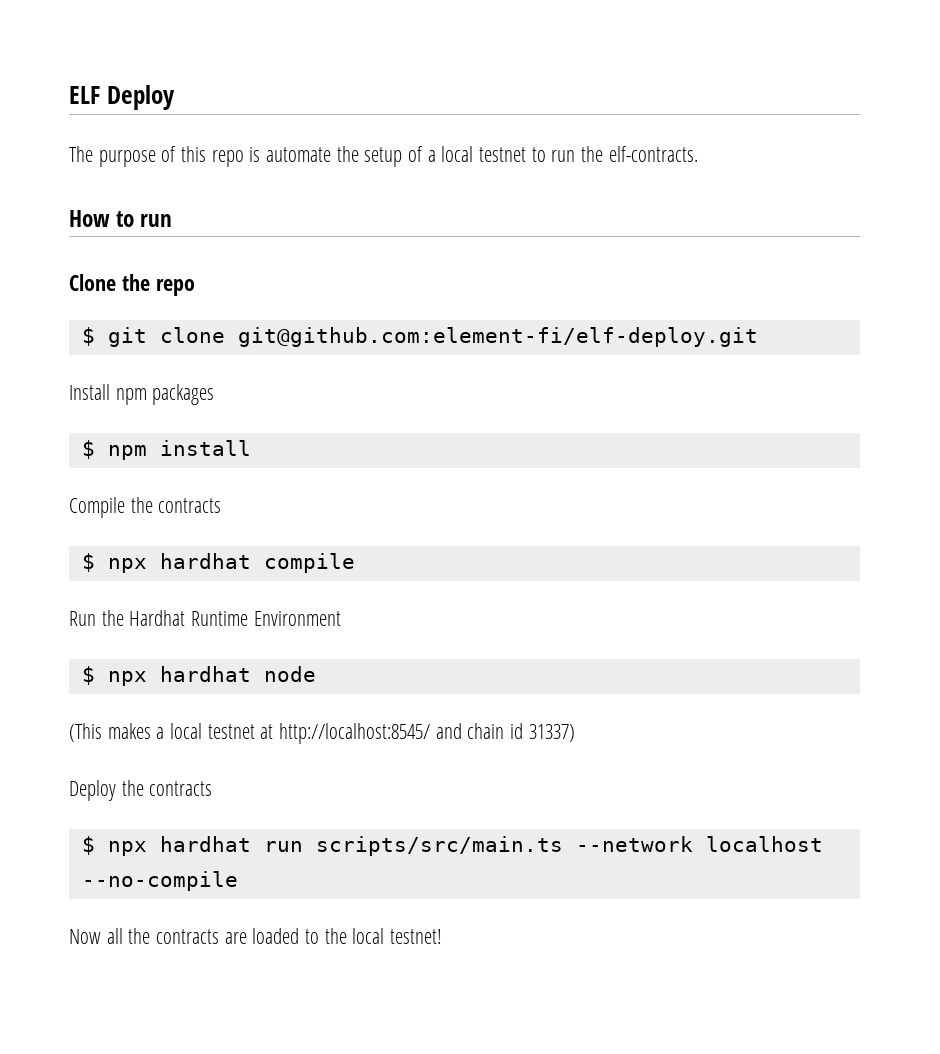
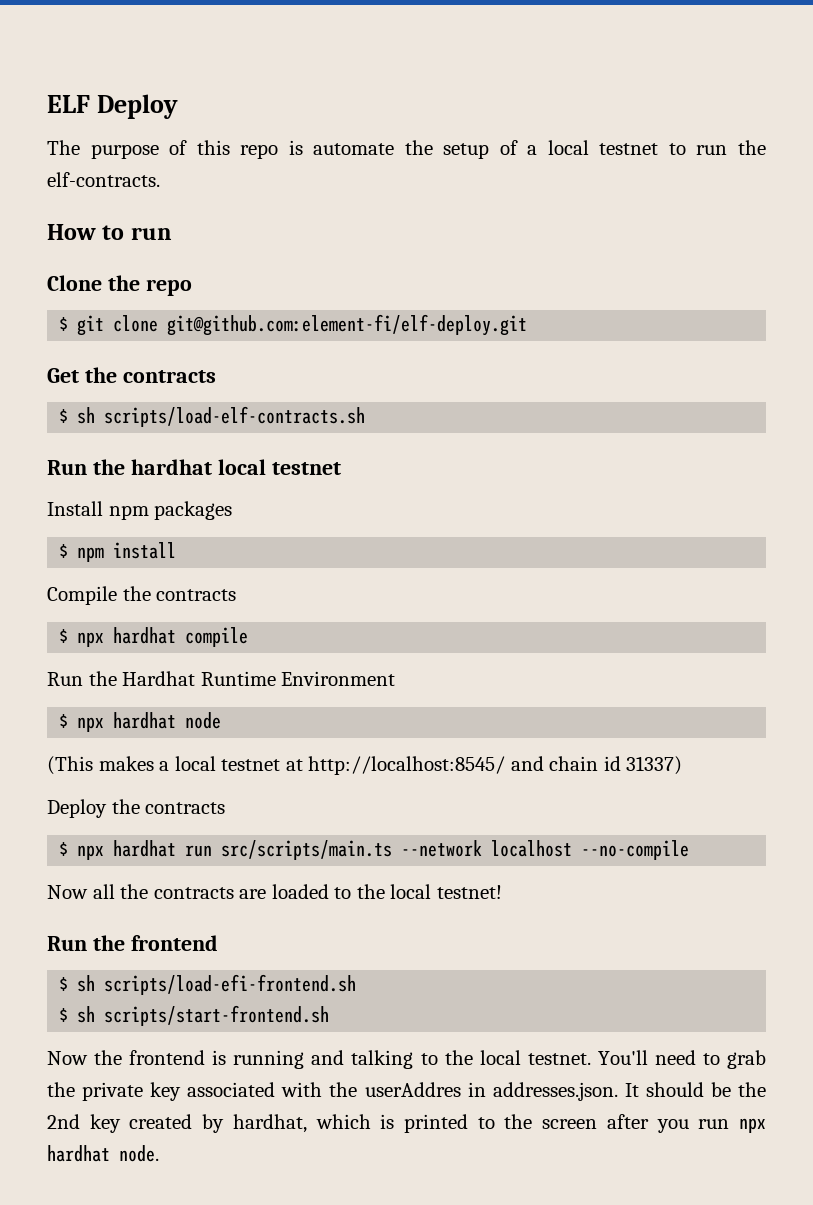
+ Get the contracts
+ $ sh scripts/load-elf-contracts.sh
+ Run the hardhat local testnet
- $ npx hardhat run scripts/src/main.ts --network localhost --no-compile
+ $ npx hardhat run src/scripts/main.ts --network localhost --no-compile
+ Run the frontend
+ $ sh scripts/load-efi-frontend.sh
+ $ sh scripts/start-frontend.sh
+ Now the frontend is running and talking to the local testnet. You'll need to grab the private key associated with the userAddres in addresses.json. It should be the 2nd key created by hardhat, which is printed to the screen after you run npx hardhat node.

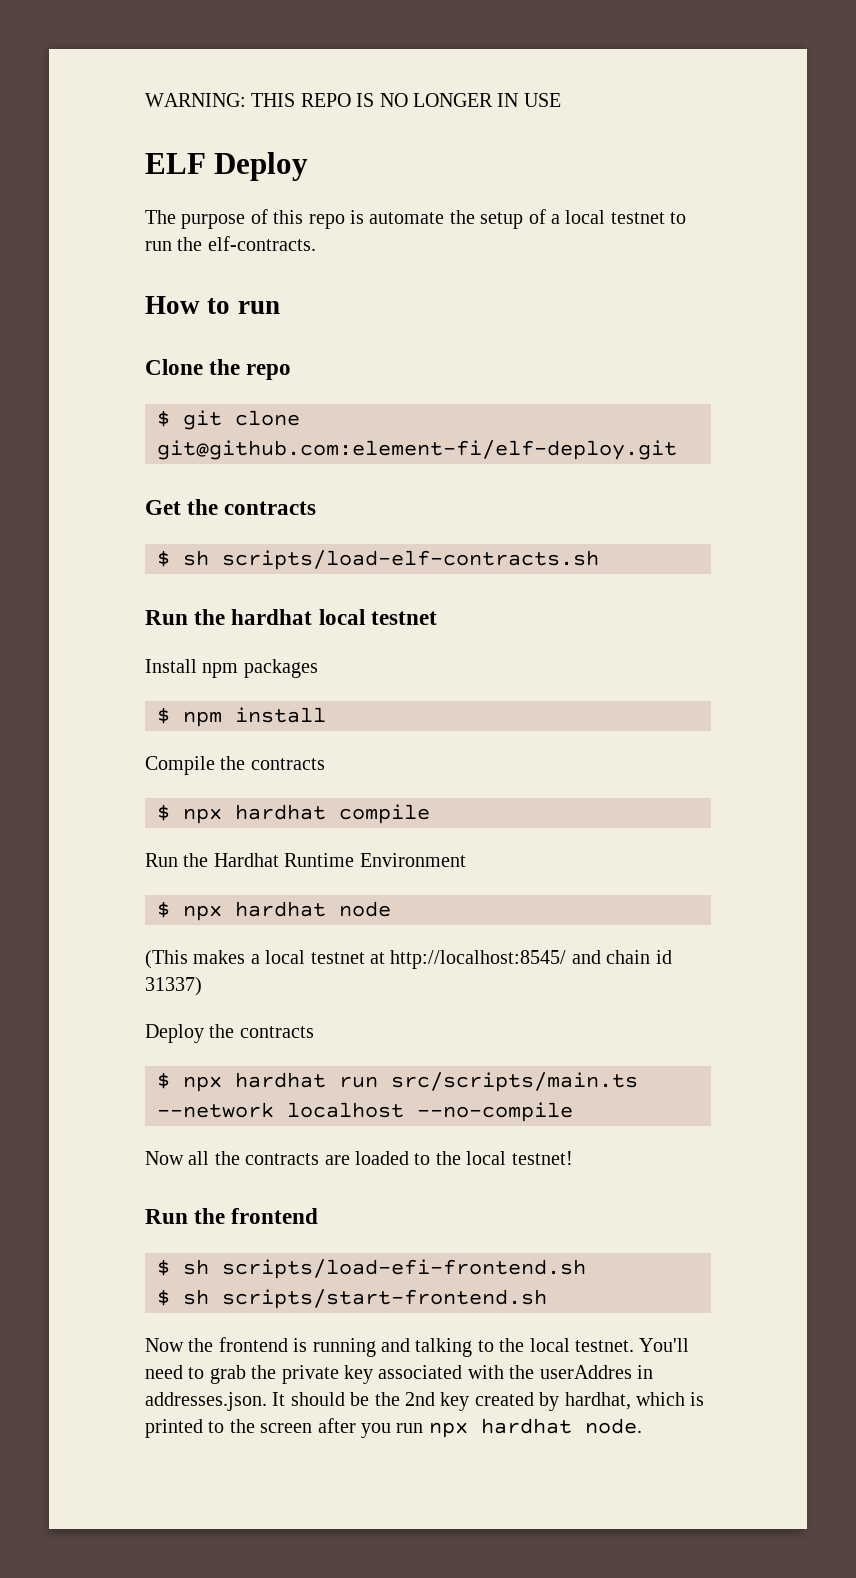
+ WARNING: THIS REPO IS NO LONGER IN USE

